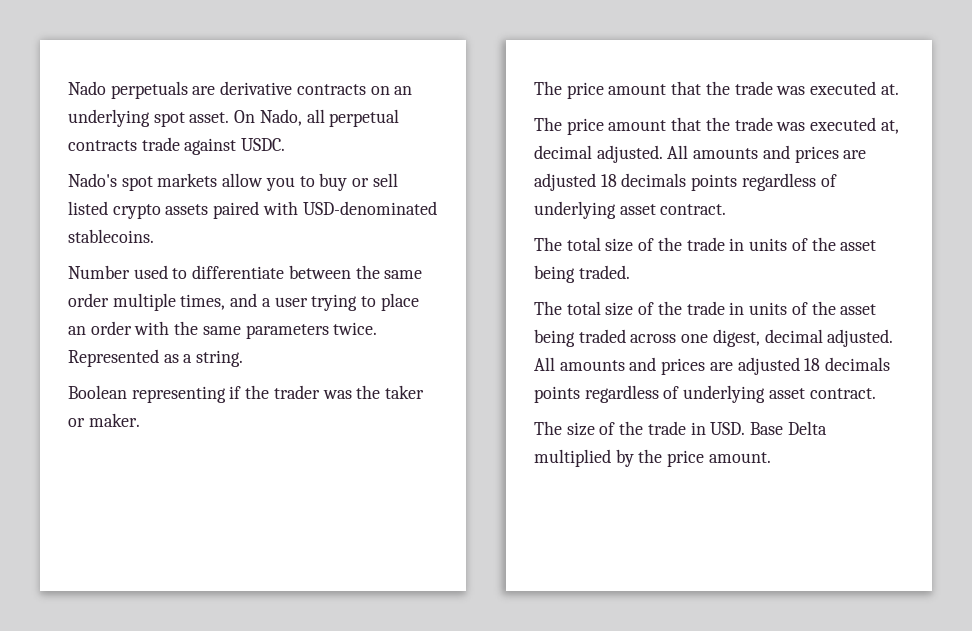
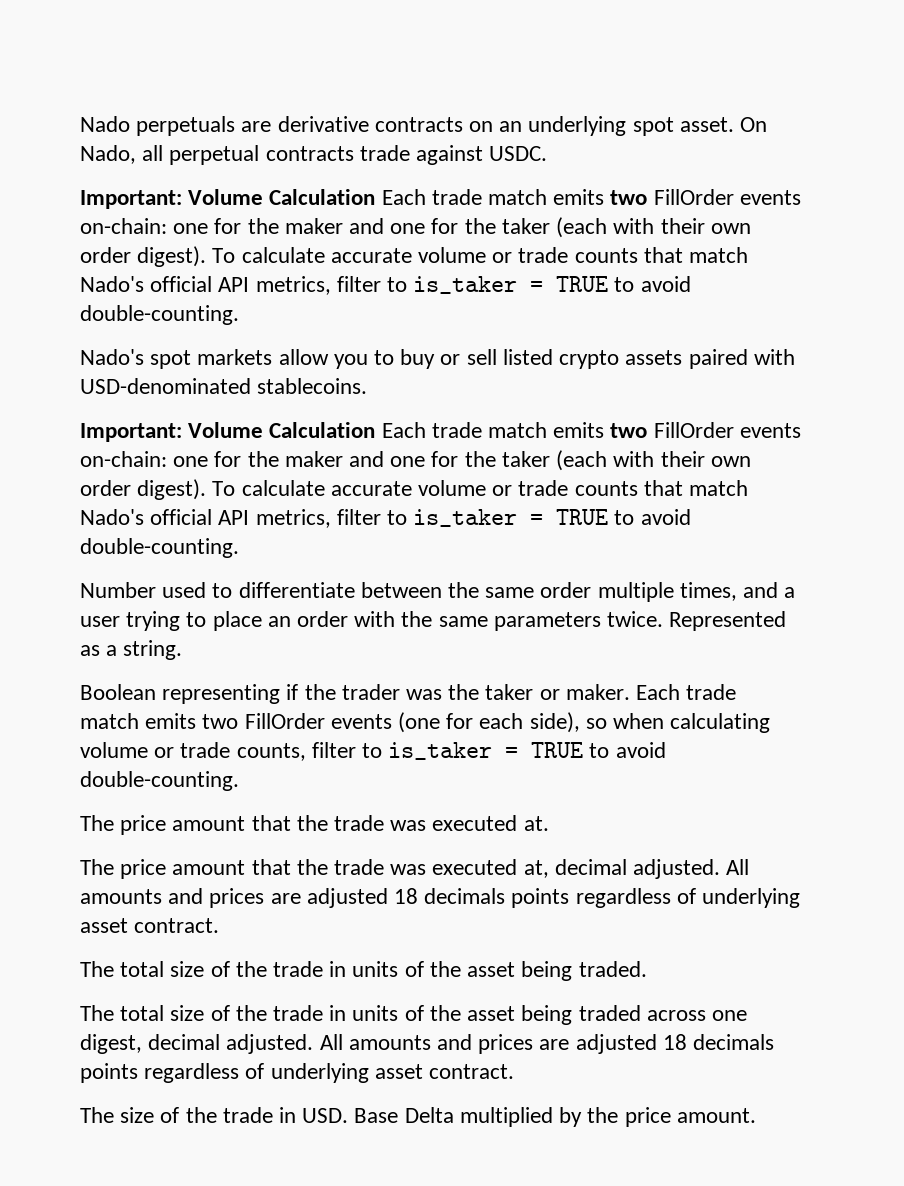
  On Nado, all perpetual contracts trade against USDC.
+ Important: Volume Calculation Each trade match emits two FillOrder events on-chain: one for the maker and one for the taker (each with their own order digest). To calculate accurate volume or trade counts that match Nado's official API metrics, filter to is_taker = TRUE to avoid double-counting.
  Nado's spot markets allow you to buy or sell listed crypto assets paired with USD-denominated stablecoins.
+ Important: Volume Calculation Each trade match emits two FillOrder events on-chain: one for the maker and one for the taker (each with their own order digest). To calculate accurate volume or trade counts that match Nado's official API metrics, filter to is_taker = TRUE to avoid double-counting.
+ Each trade match emits two FillOrder events (one for each side), so when calculating volume or trade counts, filter to is_taker = TRUE to avoid double-counting.

